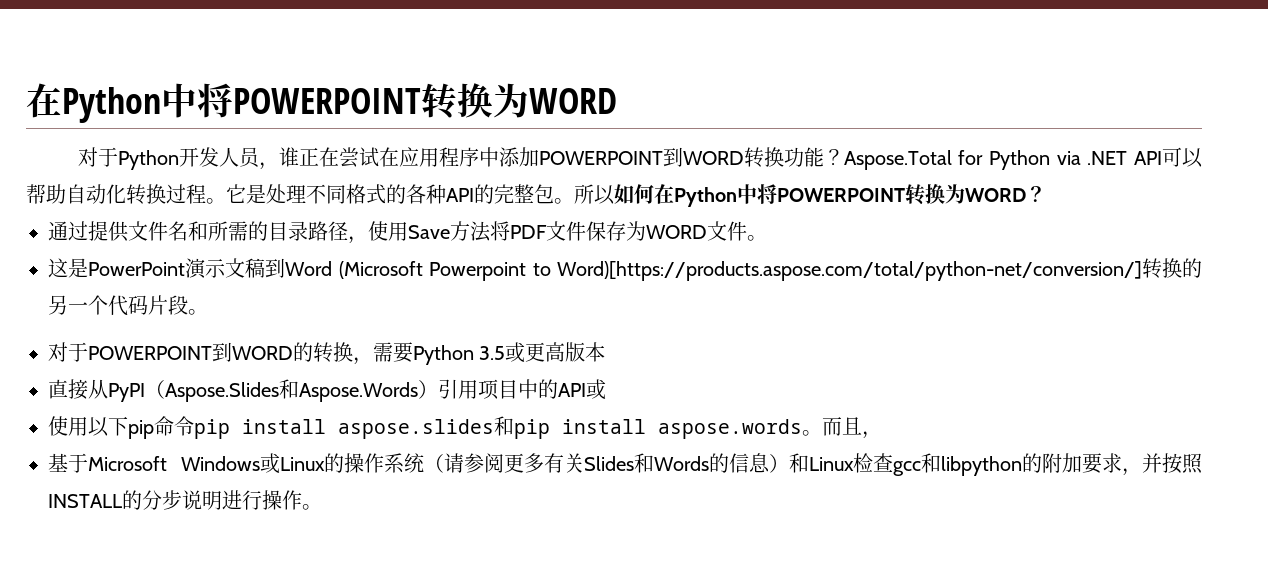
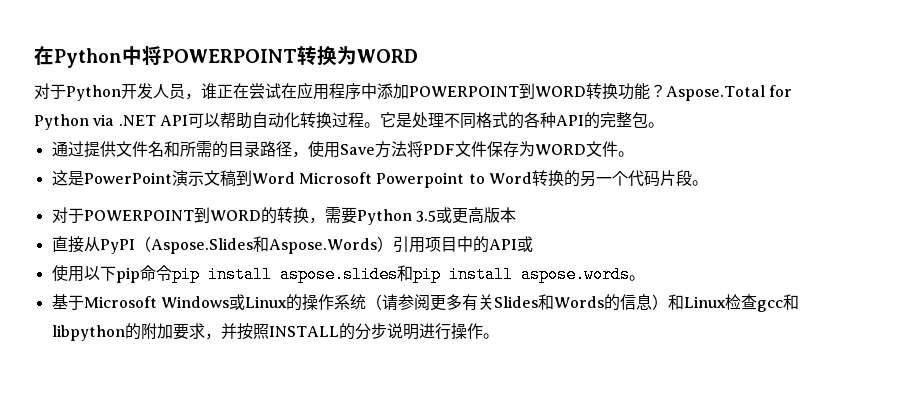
- 所以如何在Python中将POWERPOINT转换为WORD？
- 这是PowerPoint演示文稿到Word (Microsoft Powerpoint to Word)[https://products.aspose.com/total/python-net/conversion/]转换的另一个代码片段。
+ 这是PowerPoint演示文稿到Word Microsoft Powerpoint to Word转换的另一个代码片段。
- 而且，

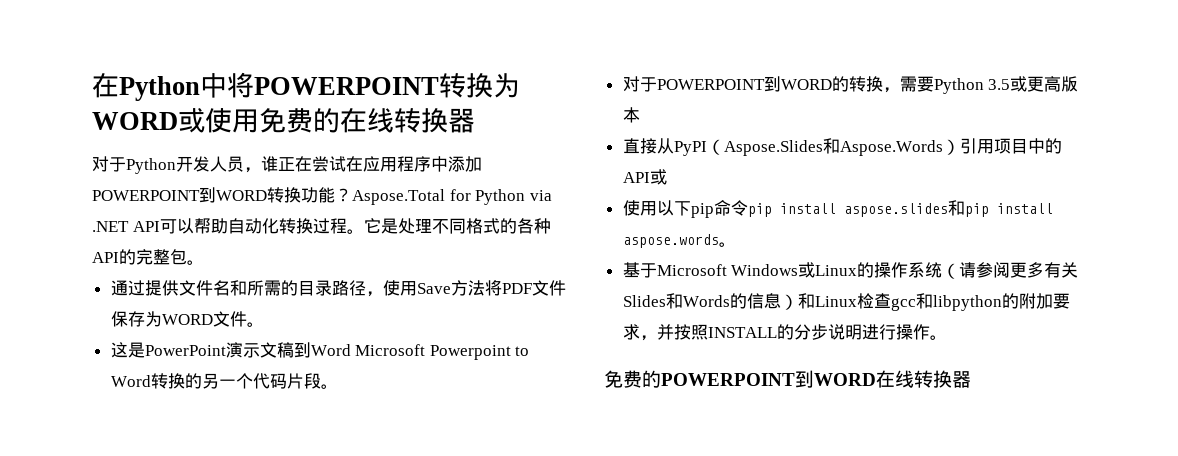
- 在Python中将POWERPOINT转换为WORD
+ 在Python中将POWERPOINT转换为WORD或使用免费的在线转换器
+ 免费的POWERPOINT到WORD在线转换器

